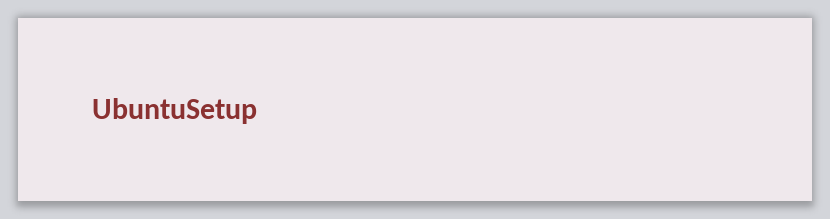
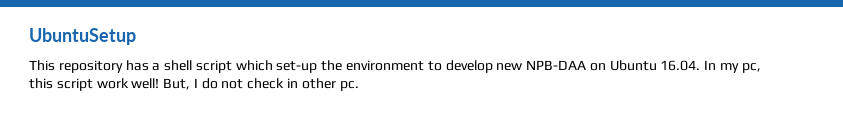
+ This repository has a shell script which set-up the environment to develop new NPB-DAA on Ubuntu 16.04. In my pc, this script work well! But, I do not check in other pc.

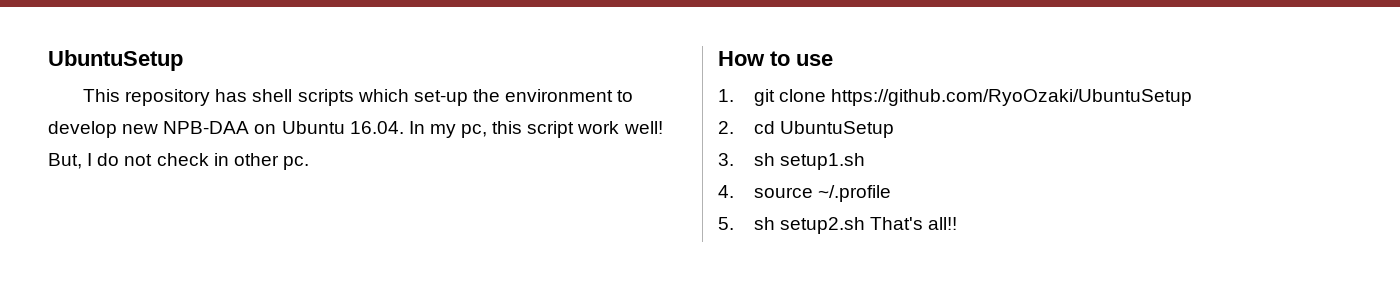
- This repository has a shell script which set-up the environment to develop new NPB-DAA on Ubuntu 16.04. In my pc, this script work well!
+ This repository has shell scripts which set-up the environment to develop new NPB-DAA on Ubuntu 16.04. In my pc, this script work well!
+ How to use
+ 1. git clone https://github.com/RyoOzaki/UbuntuSetup
+ 2. cd UbuntuSetup
+ 3. sh setup1.sh
+ 4. source ~/.profile
+ 5. sh setup2.sh That's all!!

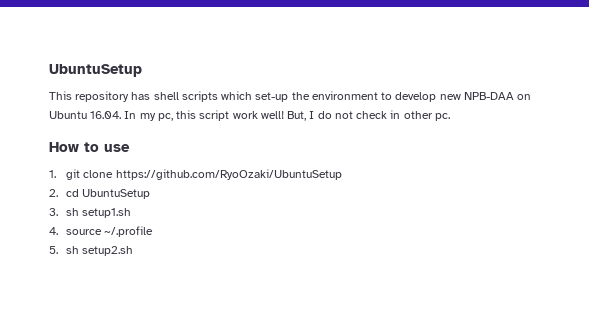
- 5. sh setup2.sh That's all!!
+ 5. sh setup2.sh

